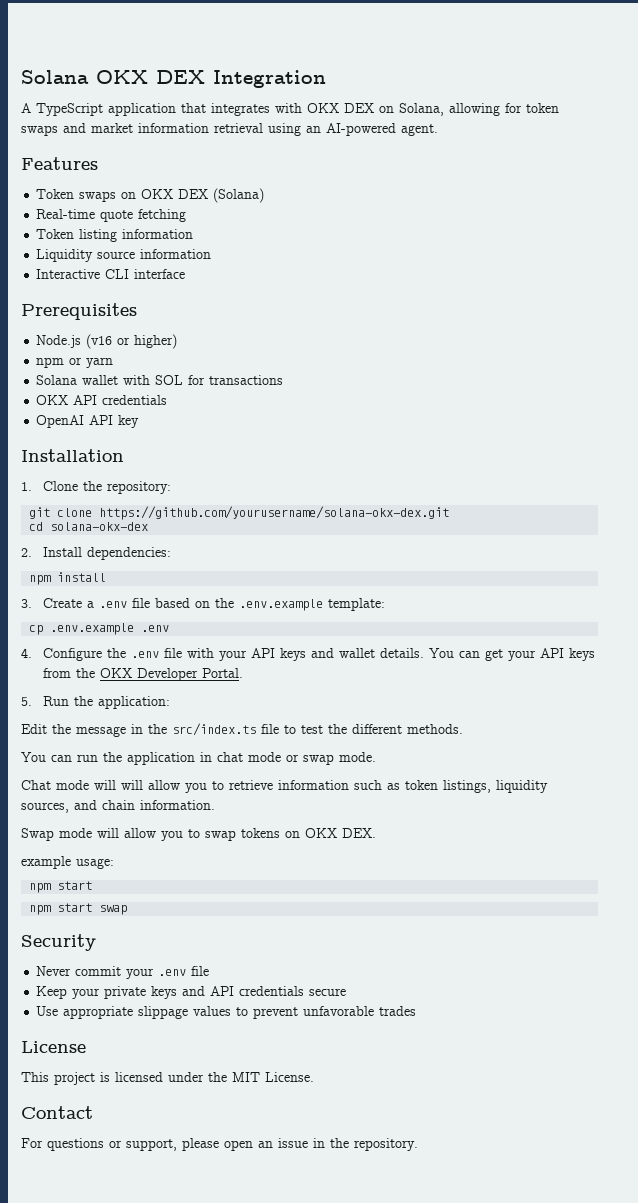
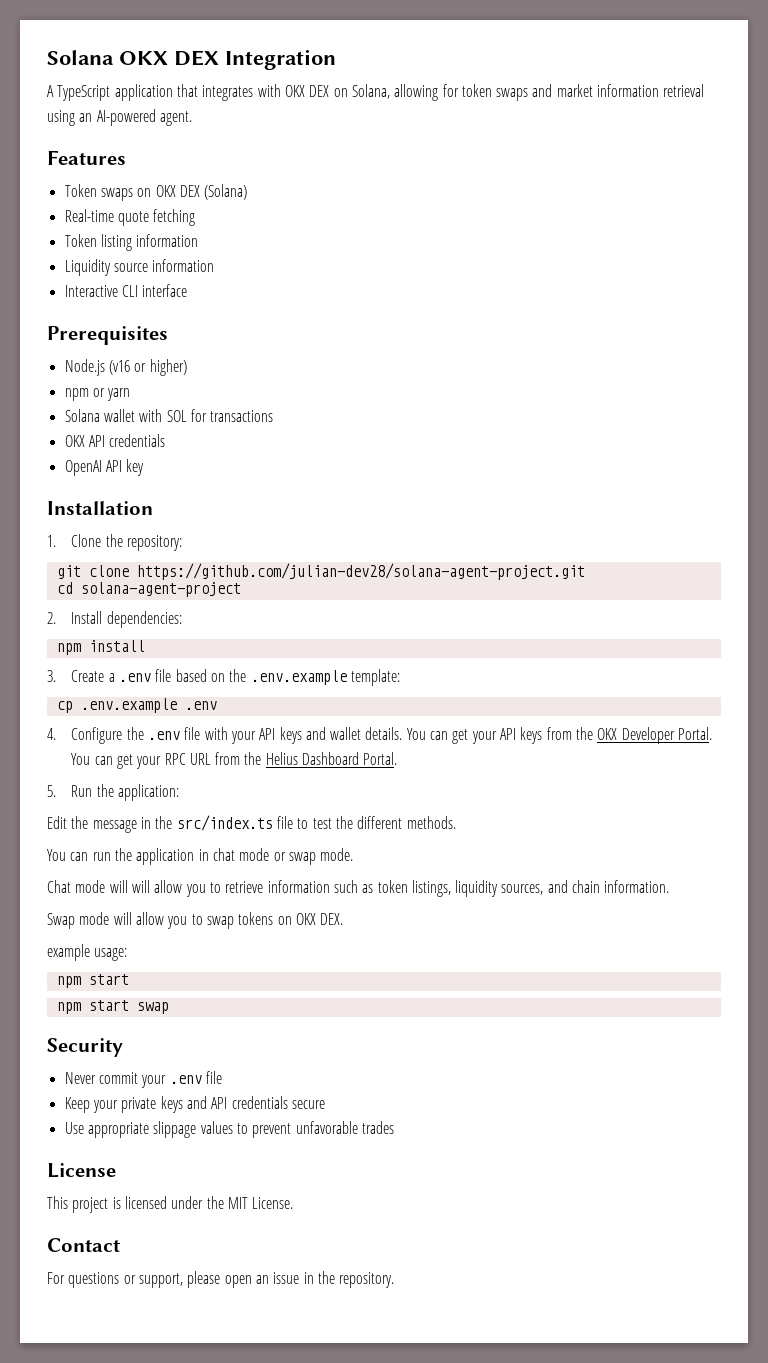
- git clone https://github.com/yourusername/solana-okx-dex.git
+ git clone https://github.com/julian-dev28/solana-agent-project.git
- cd solana-okx-dex
+ cd solana-agent-project
+ You can get your RPC URL from the Helius Dashboard Portal.

